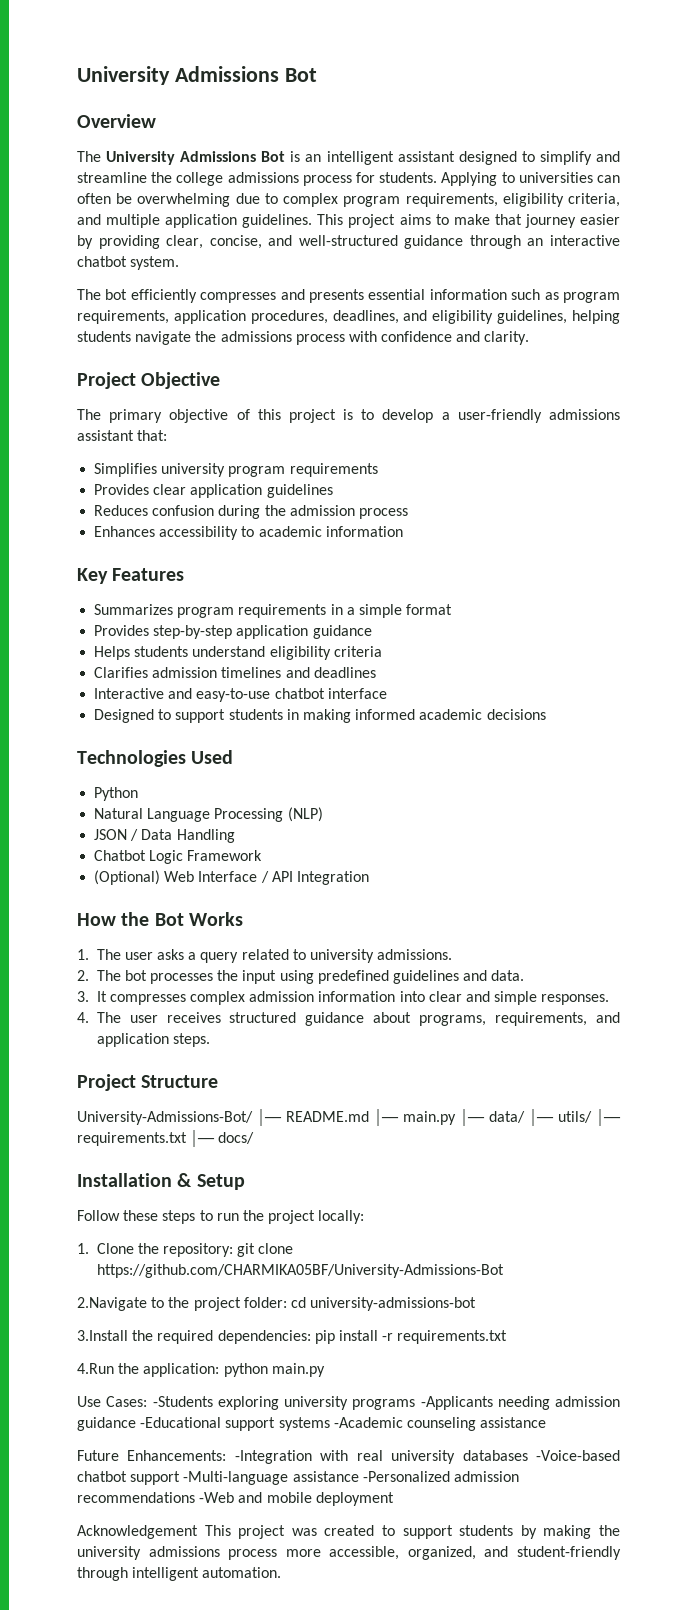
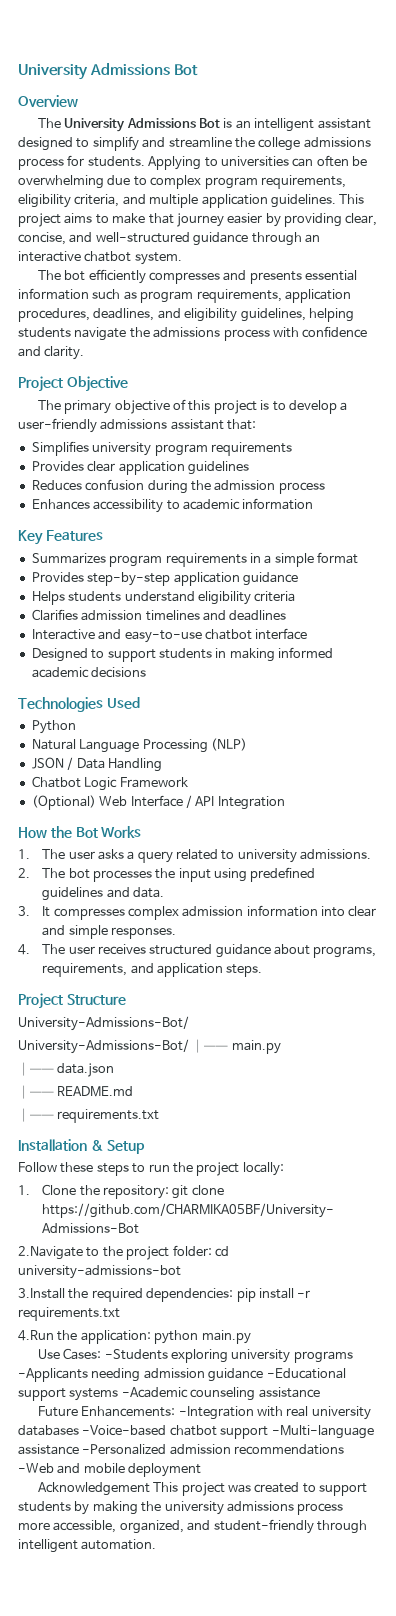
  Project Structure
- University-Admissions-Bot/ │── README.md │── main.py │── data/ │── utils/ │── requirements.txt │── docs/
+ University-Admissions-Bot/
+ University-Admissions-Bot/ │── main.py
+ │── data.json
+ │── README.md
+ │── requirements.txt

